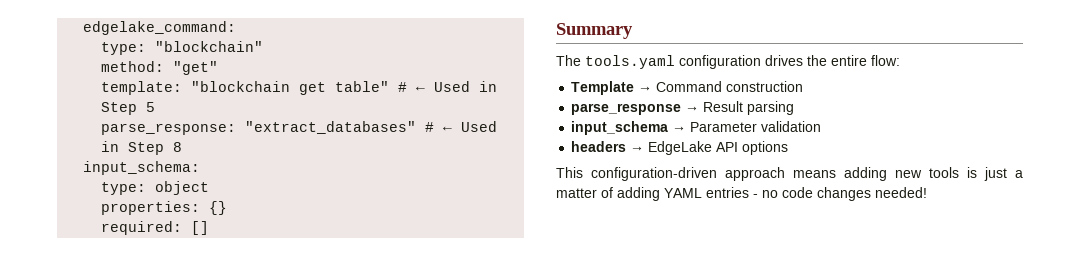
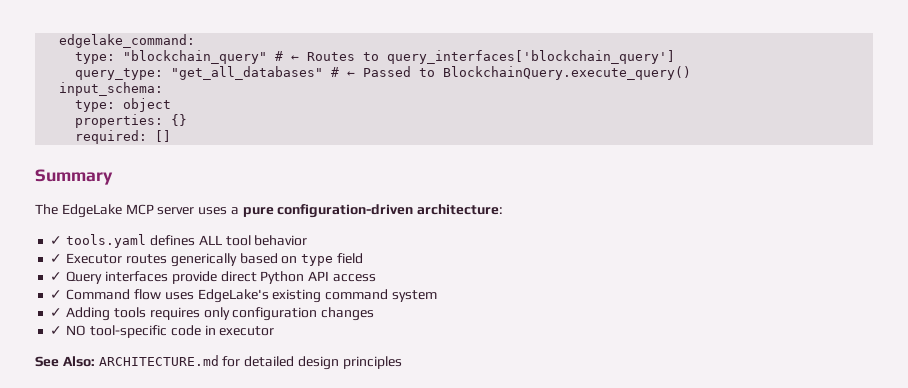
- type: "blockchain"
- method: "get"
- template: "blockchain get table" # ← Used in Step 5
- parse_response: "extract_databases" # ← Used in Step 8
+ type: "blockchain_query" # ← Routes to query_interfaces['blockchain_query']
+ query_type: "get_all_databases" # ← Passed to BlockchainQuery.execute_query()
- The tools.yaml configuration drives the entire flow:
- Template → Command construction
- parse_response → Result parsing
- input_schema → Parameter validation
- headers → EdgeLake API options
- This configuration-driven approach means adding new tools is just a matter of adding YAML entries - no code changes needed!
+ The EdgeLake MCP server uses a pure configuration-driven architecture:
+ ✓ tools.yaml defines ALL tool behavior
+ ✓ Executor routes generically based on type field
+ ✓ Query interfaces provide direct Python API access
+ ✓ Command flow uses EdgeLake's existing command system
+ ✓ Adding tools requires only configuration changes
+ ✓ NO tool-specific code in executor
+ See Also: ARCHITECTURE.md for detailed design principles

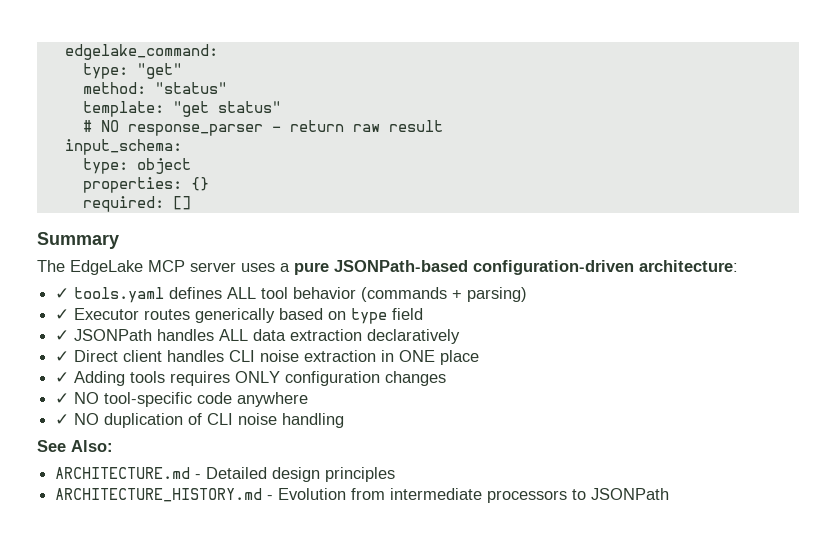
- type: "blockchain_query" # ← Routes to query_interfaces['blockchain_query']
- query_type: "get_all_databases" # ← Passed to BlockchainQuery.execute_query()
+ type: "get"
+ method: "status"
+ template: "get status"
+ # NO response_parser - return raw result
- The EdgeLake MCP server uses a pure configuration-driven architecture:
+ The EdgeLake MCP server uses a pure JSONPath-based configuration-driven architecture:
- ✓ tools.yaml defines ALL tool behavior
+ ✓ tools.yaml defines ALL tool behavior (commands + parsing)
- ✓ Query interfaces provide direct Python API access
- ✓ Command flow uses EdgeLake's existing command system
+ ✓ JSONPath handles ALL data extraction declaratively
+ ✓ Direct client handles CLI noise extraction in ONE place
- ✓ Adding tools requires only configuration changes
+ ✓ Adding tools requires ONLY configuration changes
- ✓ NO tool-specific code in executor
+ ✓ NO tool-specific code anywhere
+ ✓ NO duplication of CLI noise handling
- See Also: ARCHITECTURE.md for detailed design principles
+ See Also:
+ ARCHITECTURE.md - Detailed design principles
+ ARCHITECTURE_HISTORY.md - Evolution from intermediate processors to JSONPath

